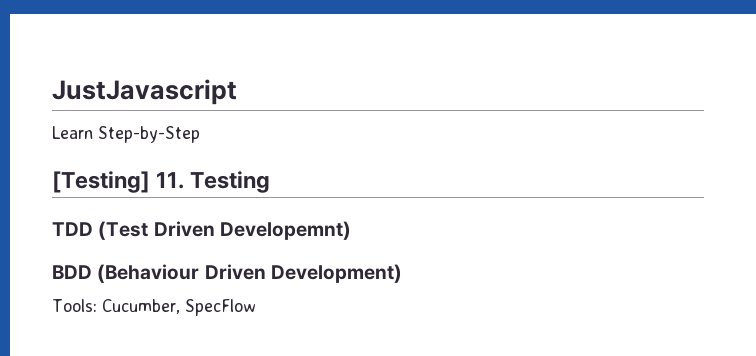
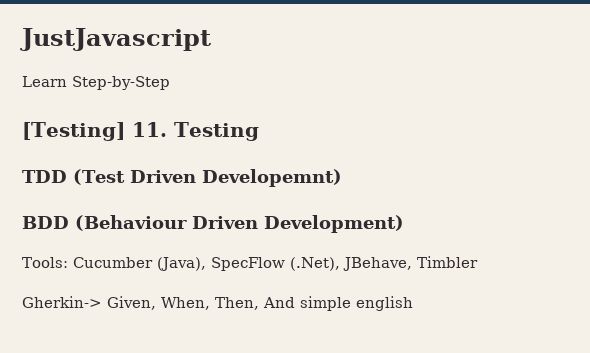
- Tools: Cucumber, SpecFlow
+ Tools: Cucumber (Java), SpecFlow (.Net), JBehave, Timbler
+ Gherkin-> Given, When, Then, And simple english

